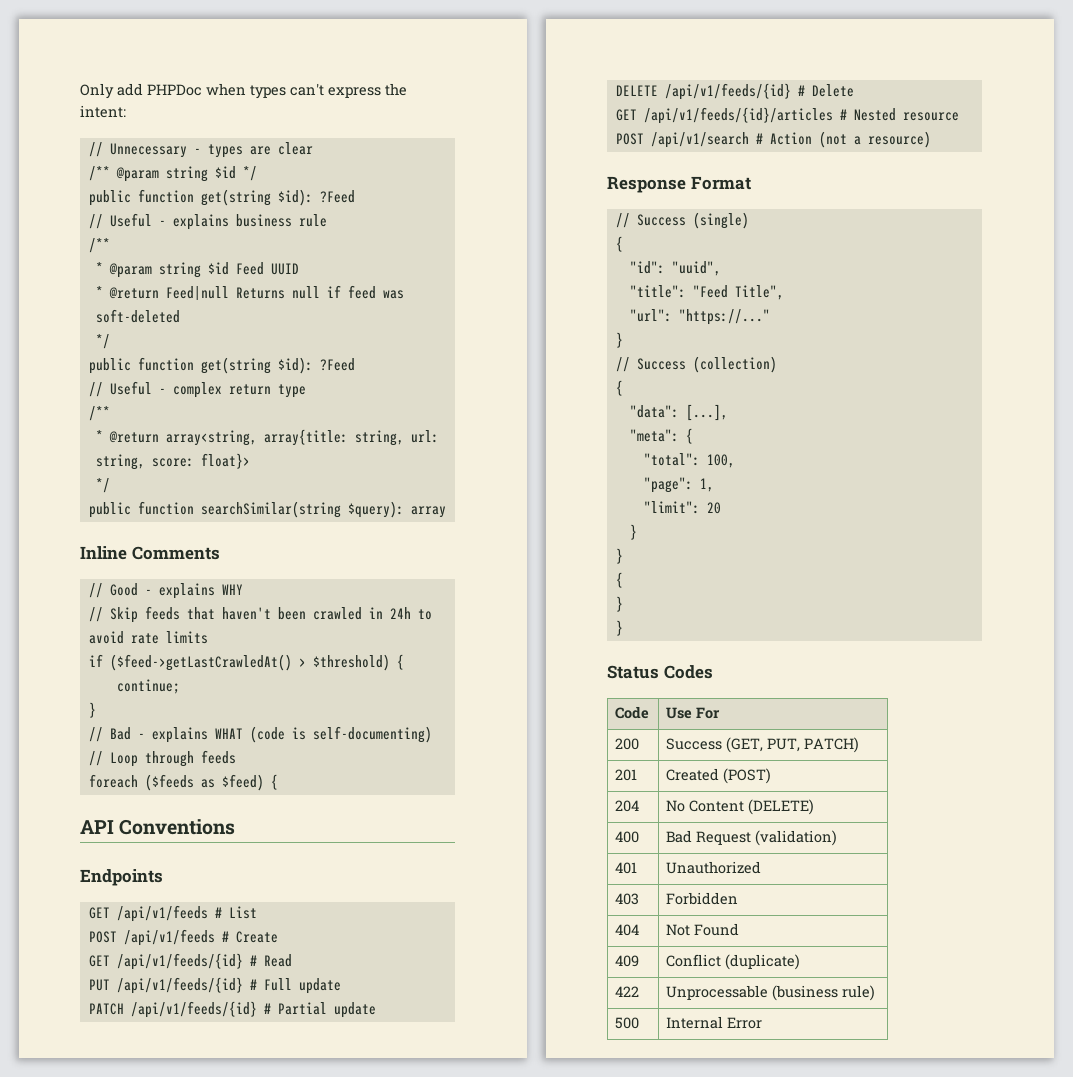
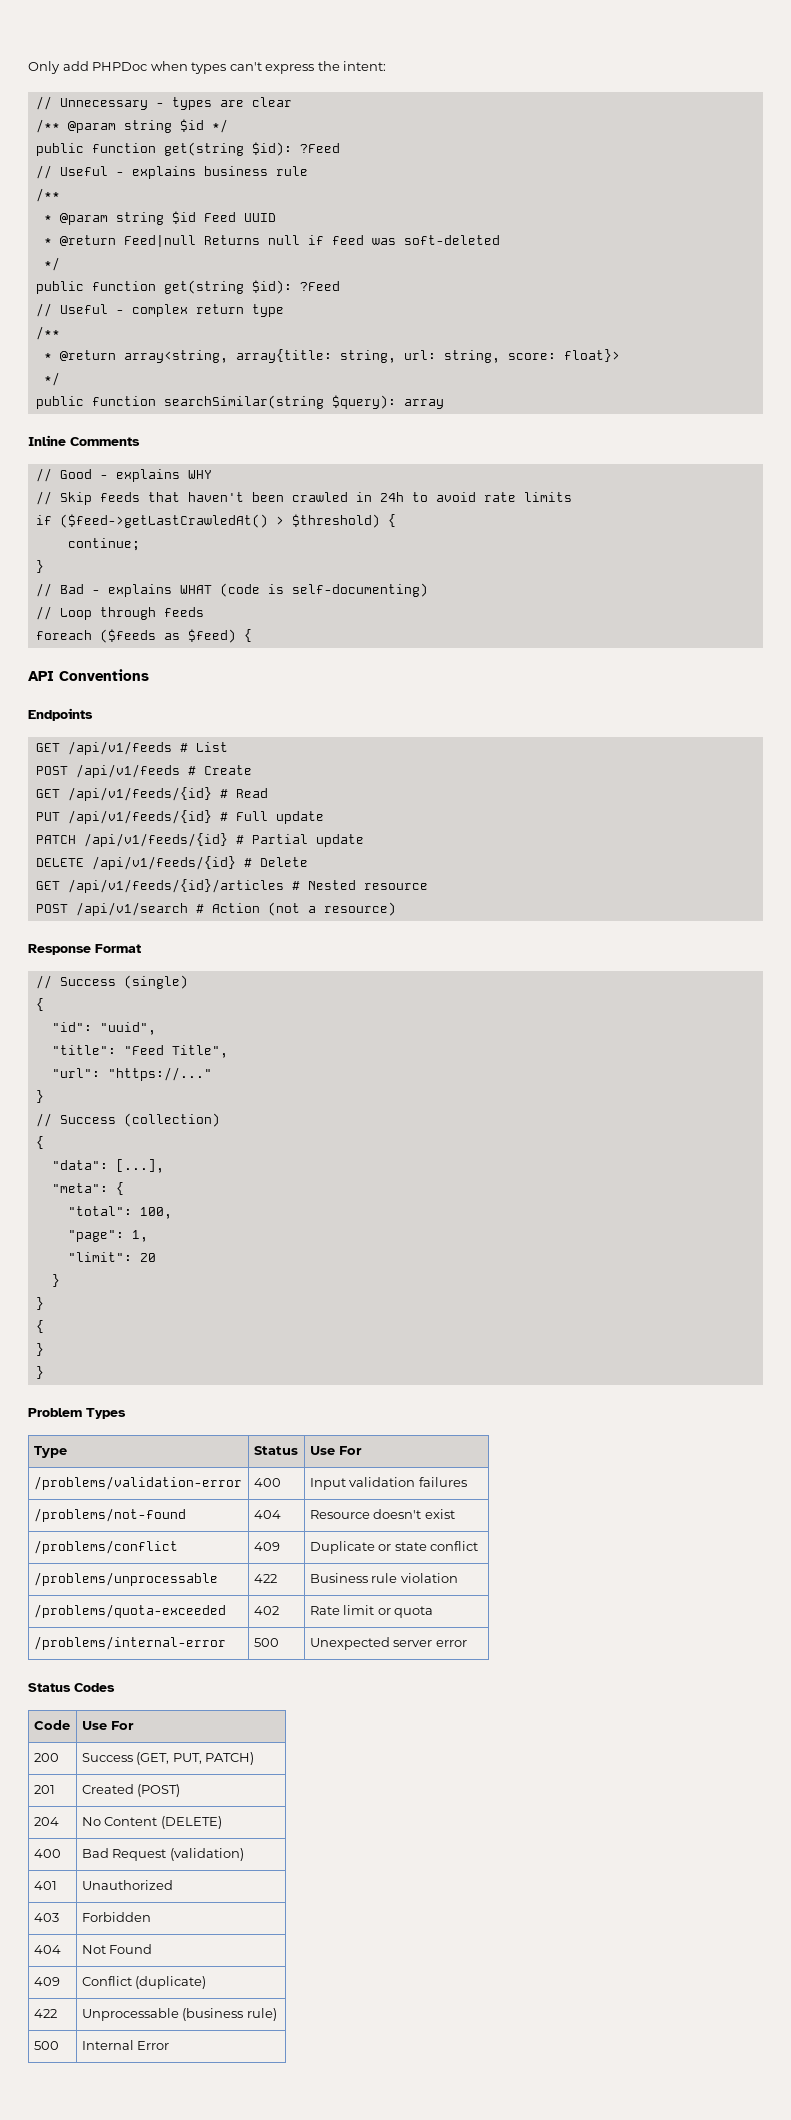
+ Problem Types
+ Type | Status | Use For
+ /problems/validation-error | 400 | Input validation failures
+ /problems/not-found | 404 | Resource doesn't exist
+ /problems/conflict | 409 | Duplicate or state conflict
+ /problems/unprocessable | 422 | Business rule violation
+ /problems/quota-exceeded | 402 | Rate limit or quota
+ /problems/internal-error | 500 | Unexpected server error

